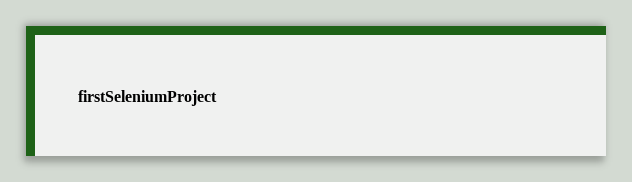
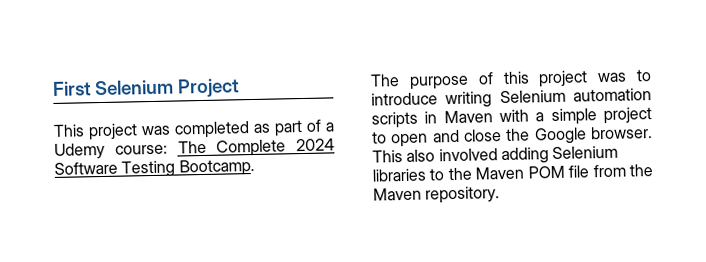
- firstSeleniumProject
+ First Selenium Project
+ This project was completed as part of a Udemy course: The Complete 2024 Software Testing Bootcamp.
+ The purpose of this project was to introduce writing Selenium automation scripts in Maven with a simple project to open and close the Google browser. This also involved adding Selenium libraries to the Maven POM file from the Maven repository.

